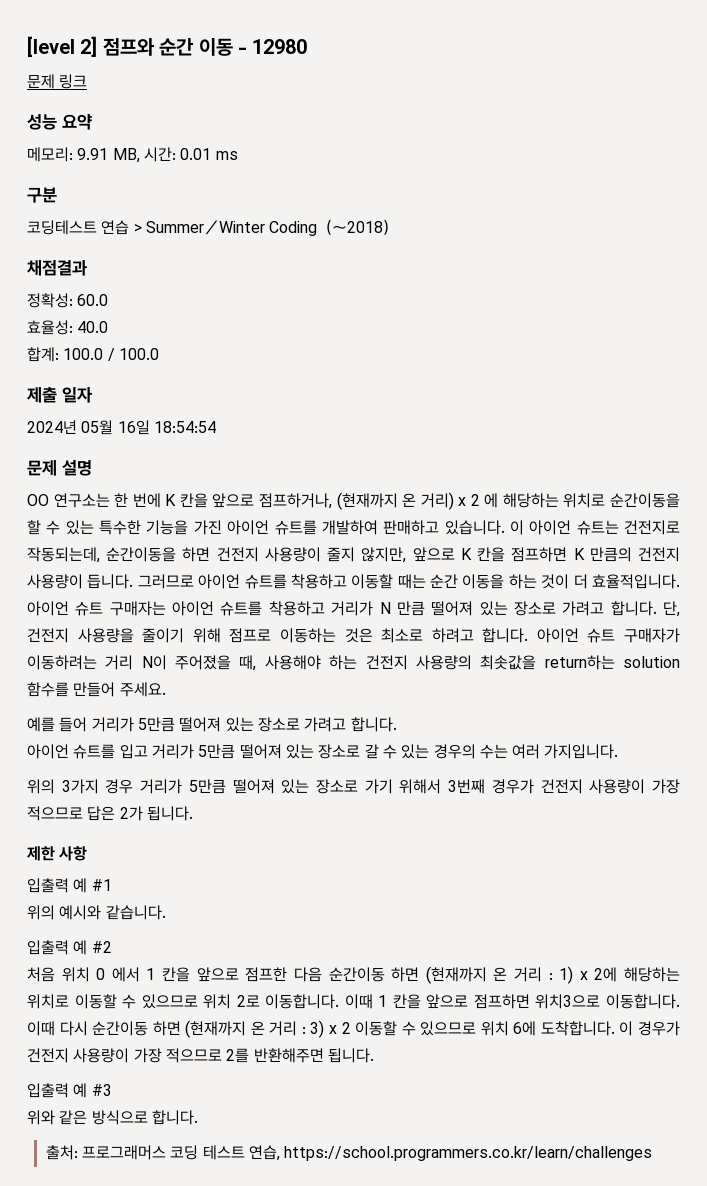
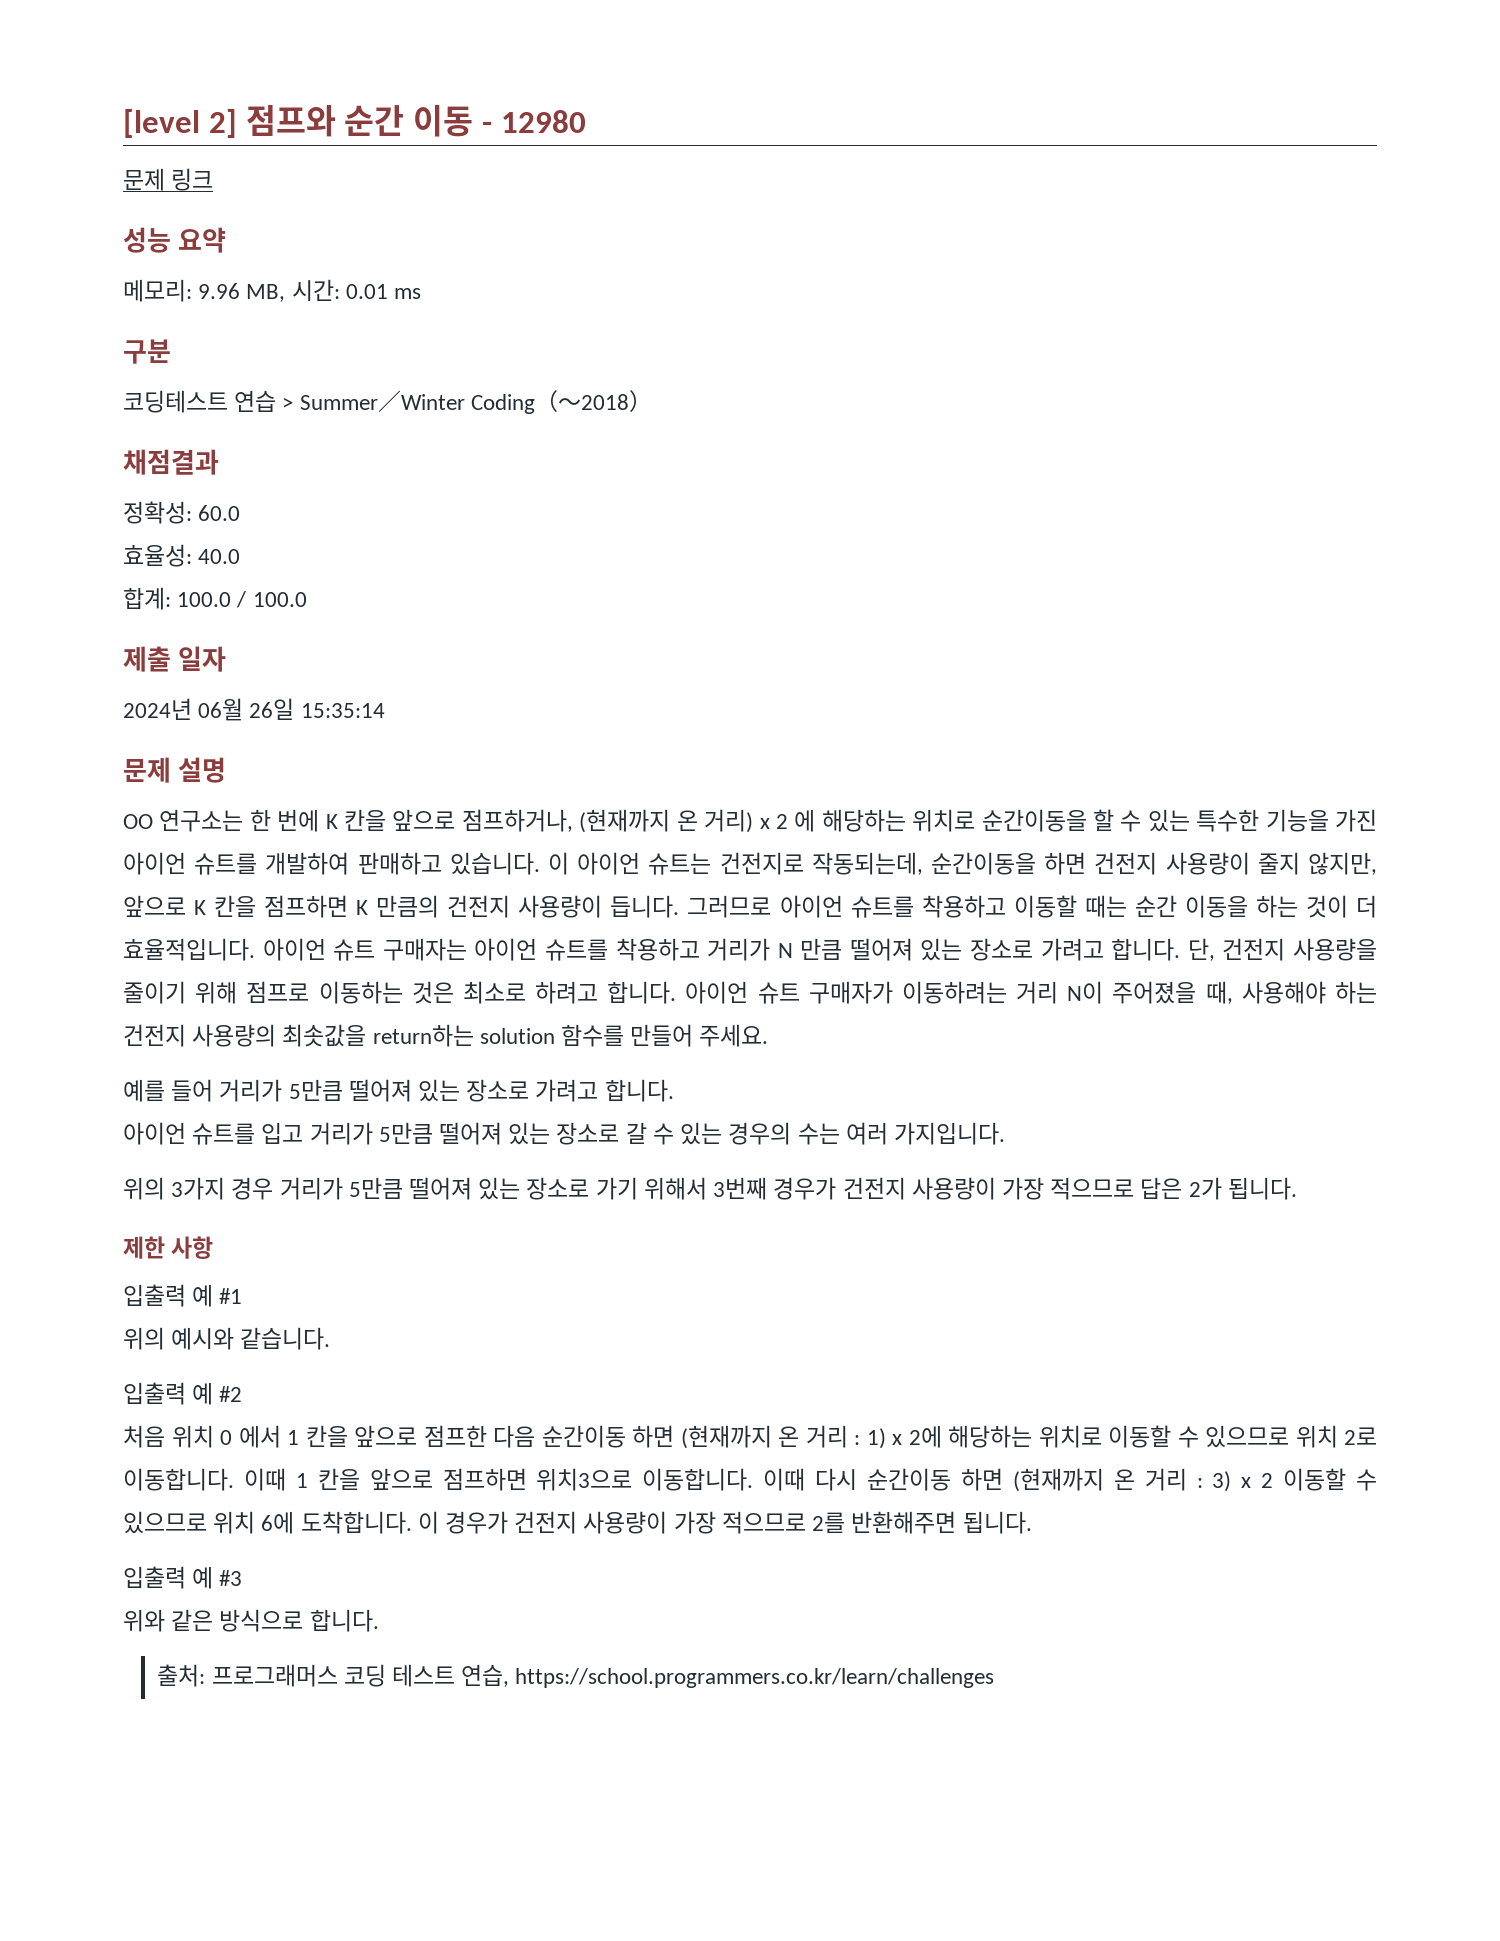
- 메모리: 9.91 MB, 시간: 0.01 ms
+ 메모리: 9.96 MB, 시간: 0.01 ms
- 2024년 05월 16일 18:54:54
+ 2024년 06월 26일 15:35:14

